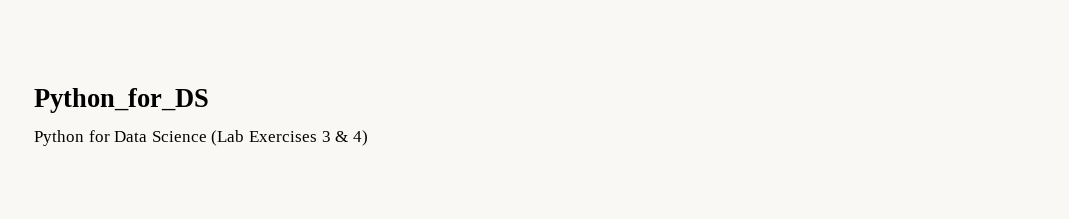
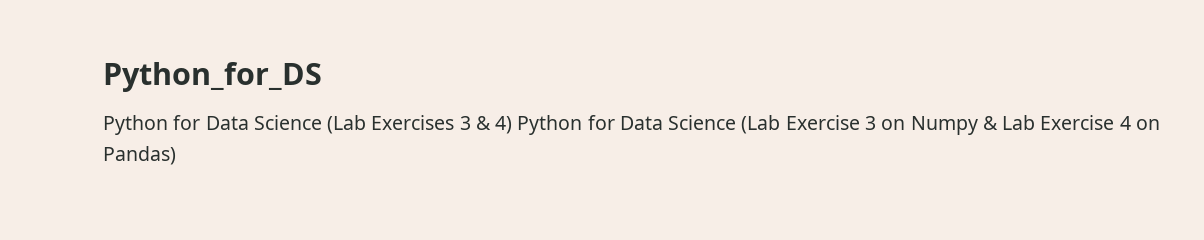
- Python for Data Science (Lab Exercises 3 & 4)
+ Python for Data Science (Lab Exercises 3 & 4) Python for Data Science (Lab Exercise 3 on Numpy & Lab Exercise 4 on Pandas)

